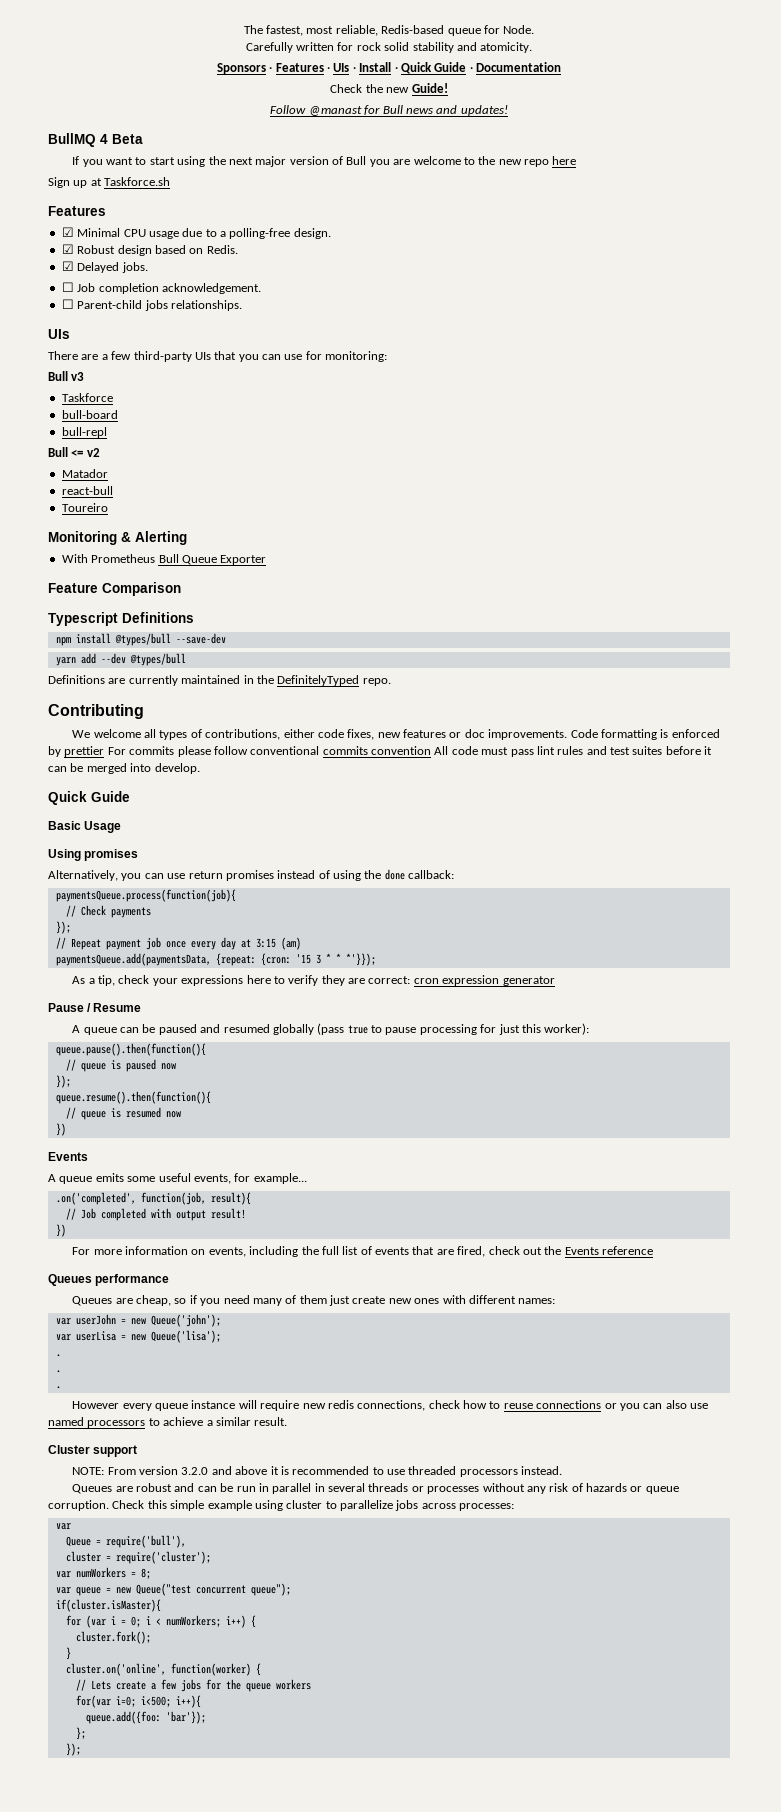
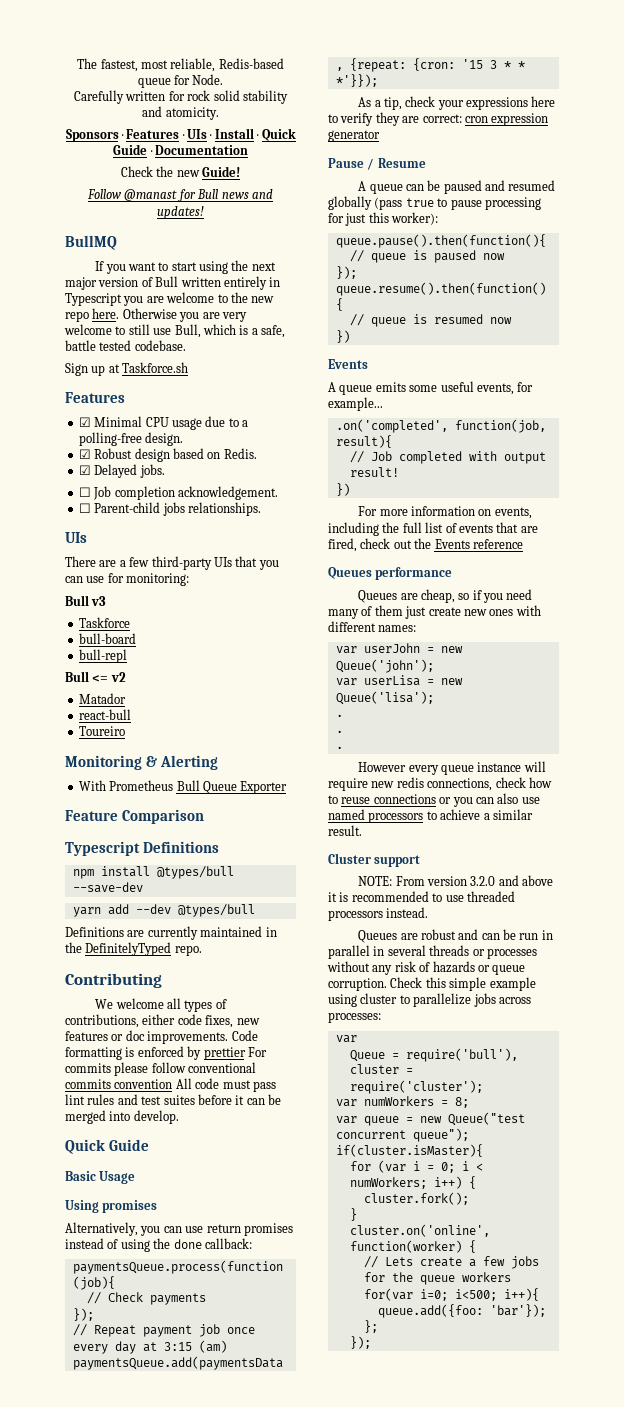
- BullMQ 4 Beta
+ BullMQ
- If you want to start using the next major version of Bull you are welcome to the new repo here
+ If you want to start using the next major version of Bull written entirely in Typescript you are welcome to the new repo here. Otherwise you are very welcome to still use Bull, which is a safe, battle tested codebase.

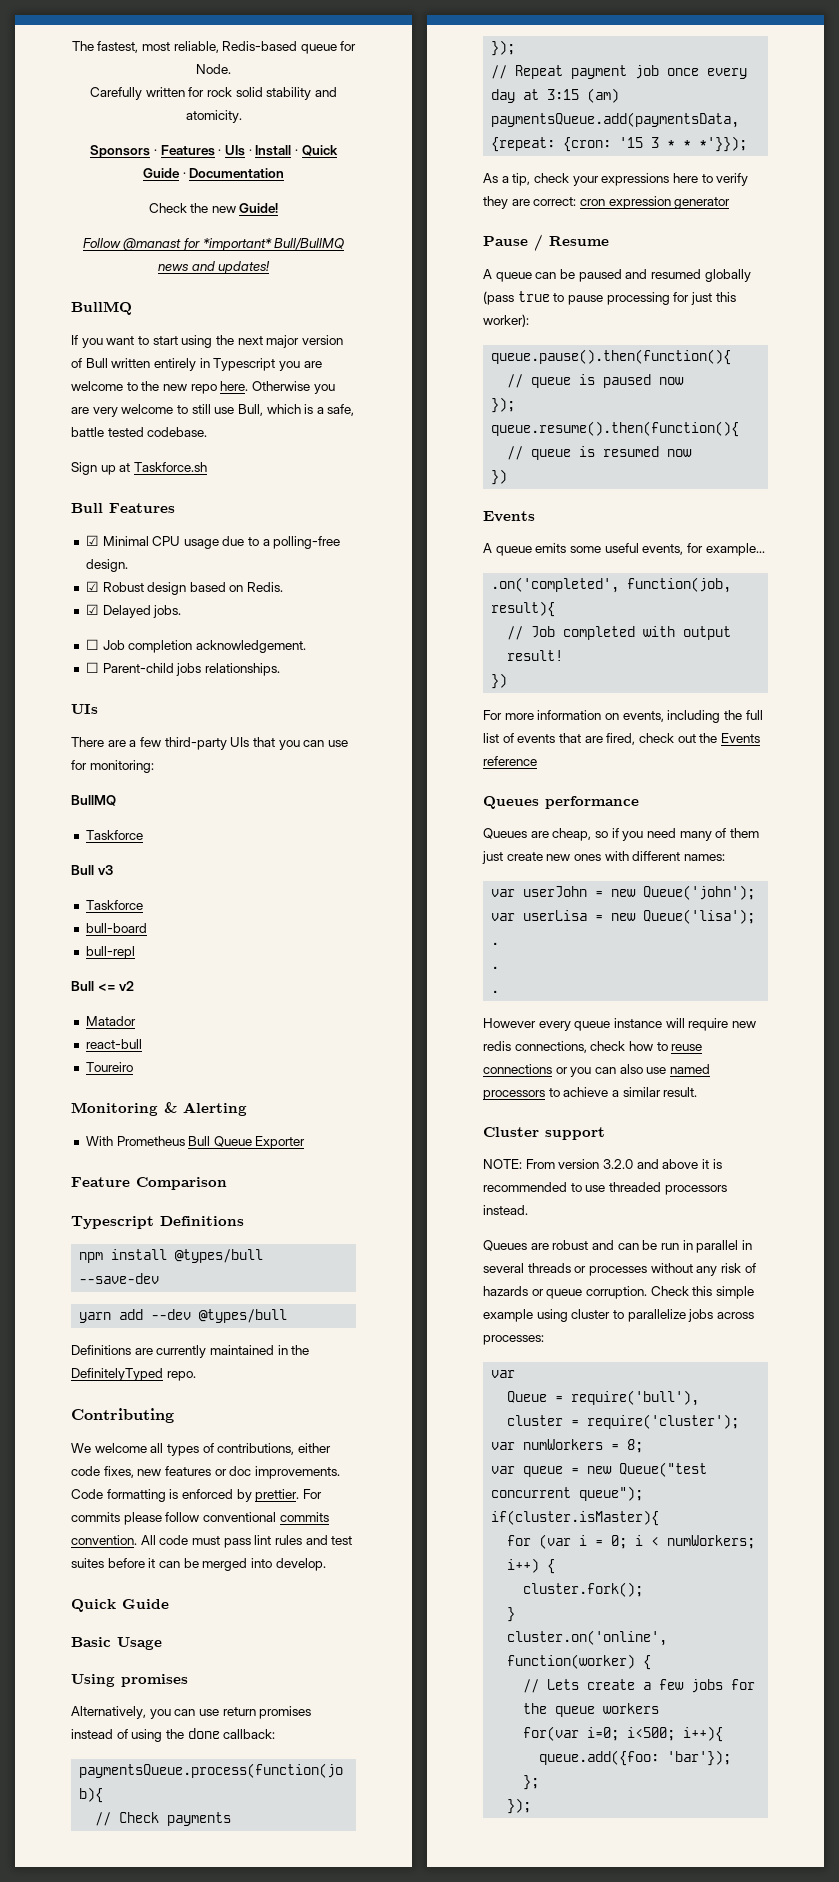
- Follow @manast for Bull news and updates!
+ Follow @manast for *important* Bull/BullMQ news and updates!
  Sign up at Taskforce.sh
- Features
+ Bull Features
  There are a few third-party UIs that you can use for monitoring:
+ BullMQ
+ Taskforce
- Code formatting is enforced by prettier For commits please follow conventional commits convention All code must pass lint rules and test suites before it can be merged into develop.
+ Code formatting is enforced by prettier. For commits please follow conventional commits convention. All code must pass lint rules and test suites before it can be merged into develop.

